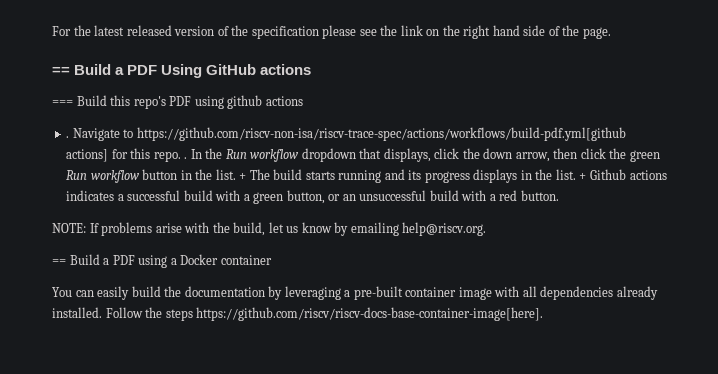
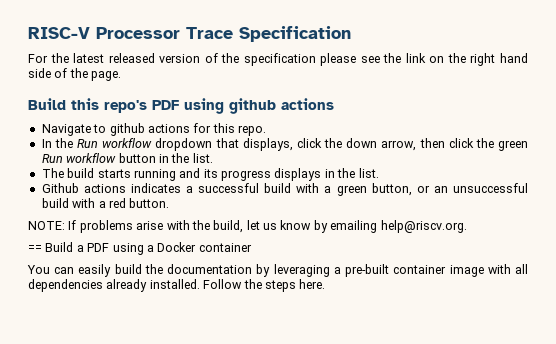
+ RISC-V Processor Trace Specification
- == Build a PDF Using GitHub actions
- === Build this repo's PDF using github actions
- . Navigate to https://github.com/riscv-non-isa/riscv-trace-spec/actions/workflows/build-pdf.yml[github actions] for this repo. . In the Run workflow dropdown that displays, click the down arrow, then click the green Run workflow button in the list. + The build starts running and its progress displays in the list. + Github actions indicates a successful build with a green button, or an unsuccessful build with a red button.
+ Build this repo's PDF using github actions
+ Navigate to github actions for this repo.
+ In the Run workflow dropdown that displays, click the down arrow, then click the green Run workflow button in the list.
+ The build starts running and its progress displays in the list.
+ Github actions indicates a successful build with a green button, or an unsuccessful build with a red button.
- Follow the steps https://github.com/riscv/riscv-docs-base-container-image[here].
+ Follow the steps here.

